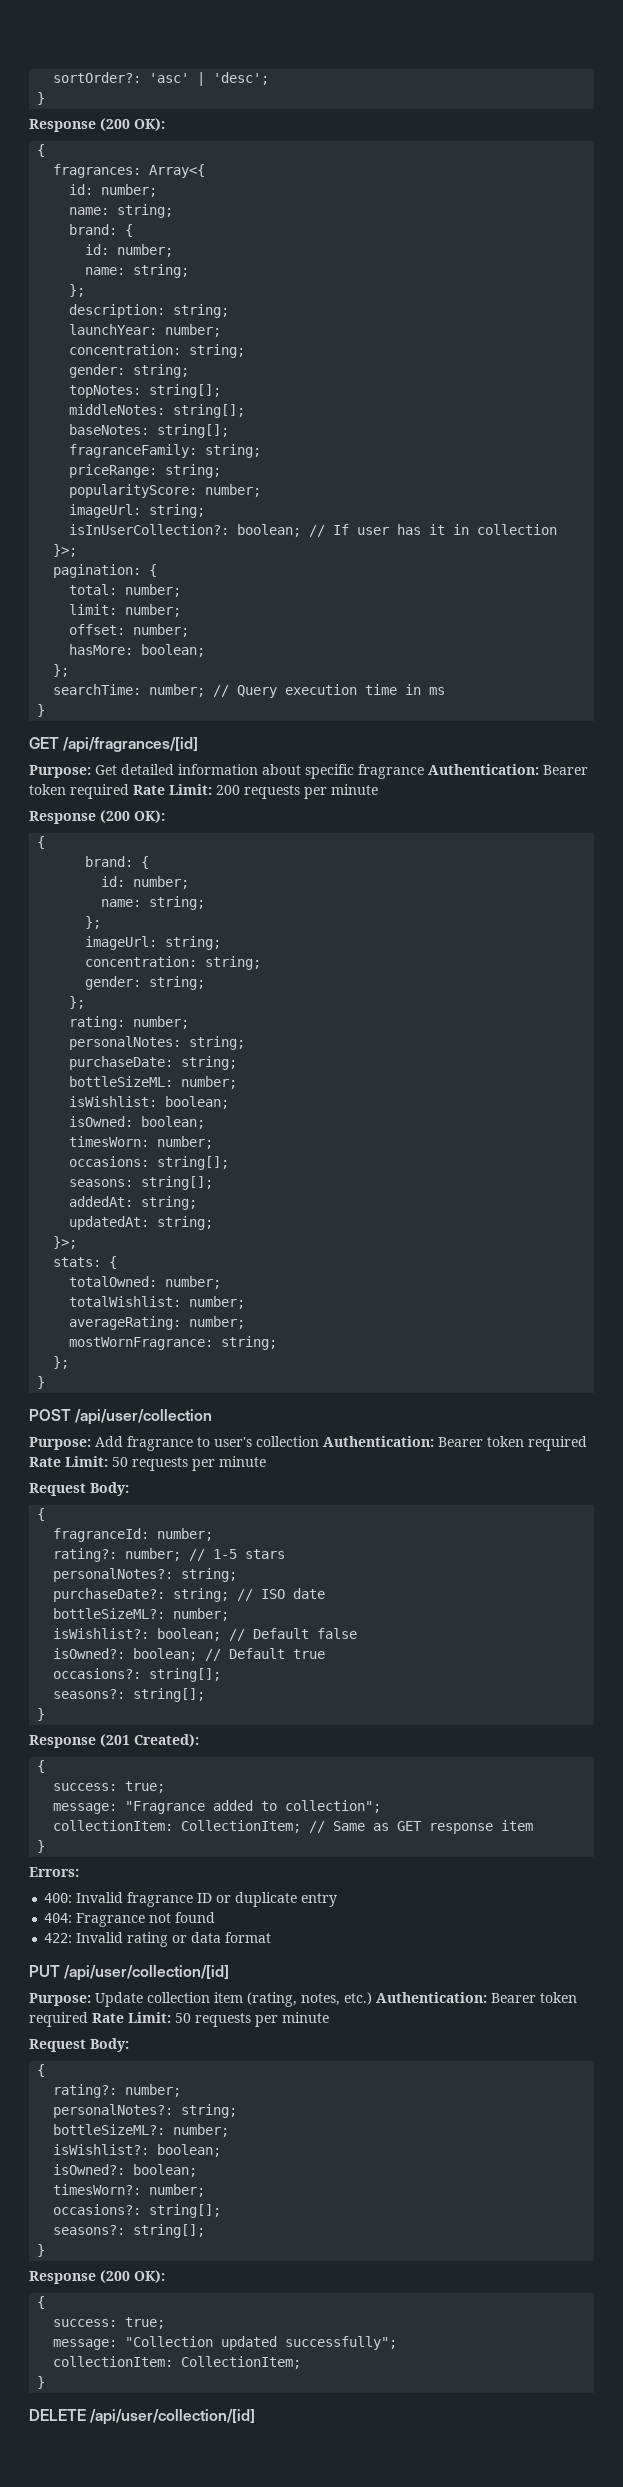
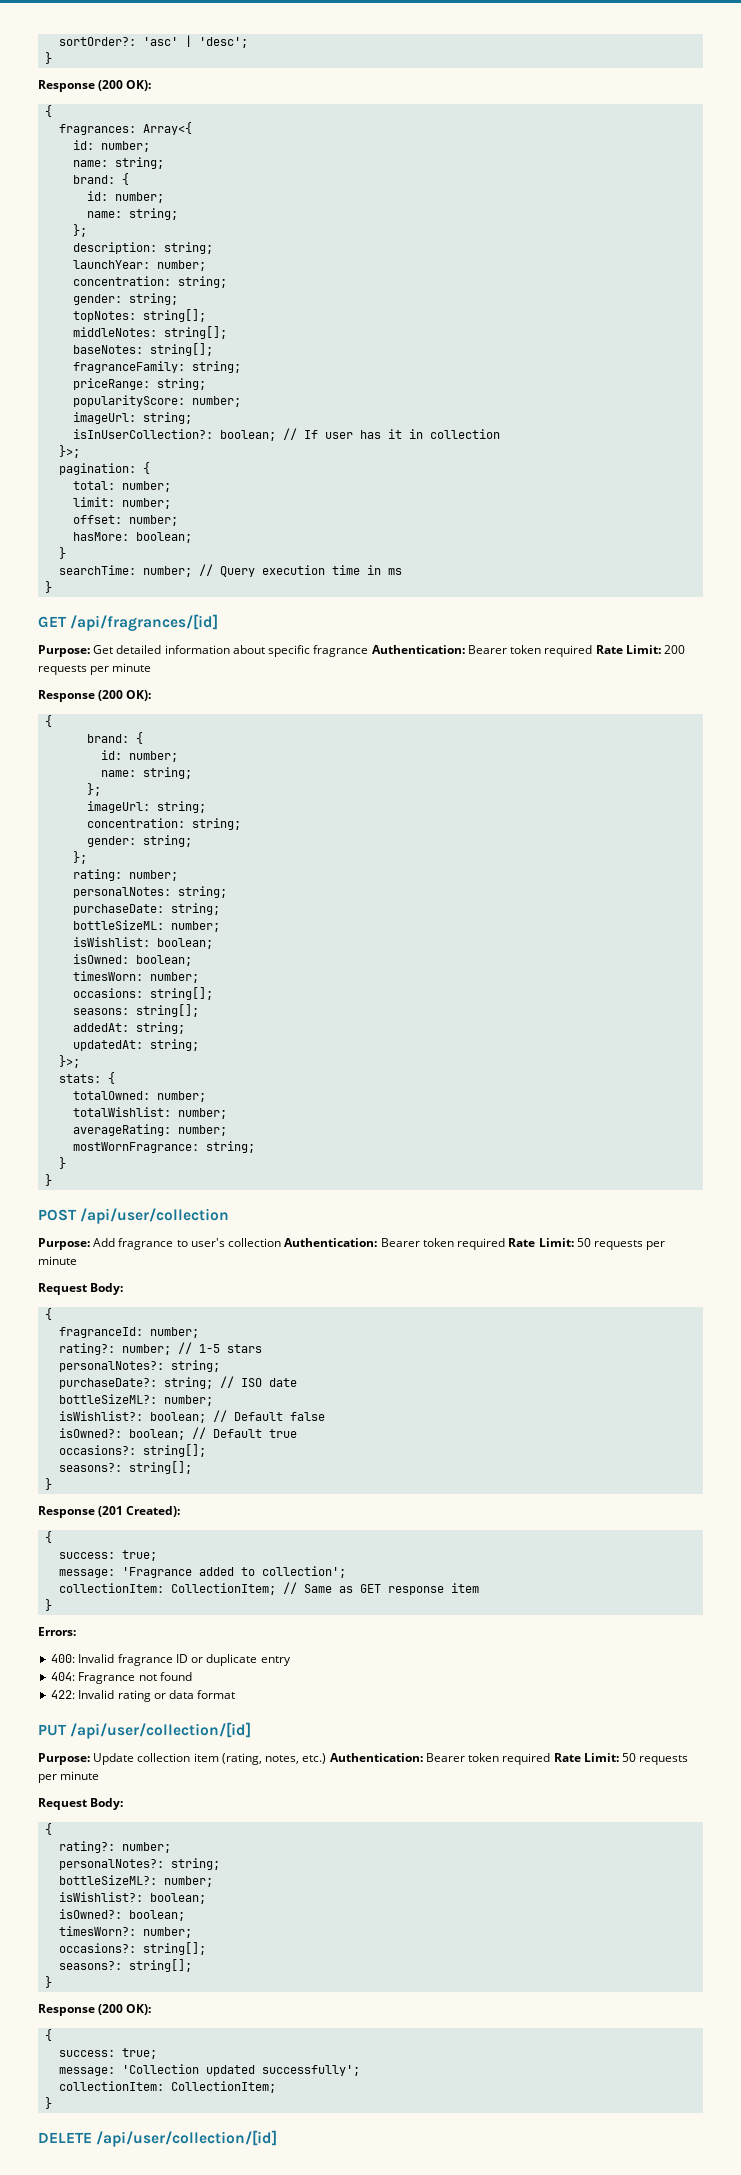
  hasMore: boolean;
- };
+ }
  mostWornFragrance: string;
- };
+ }
- message: "Fragrance added to collection";
+ message: 'Fragrance added to collection';
- message: "Collection updated successfully";
+ message: 'Collection updated successfully';

